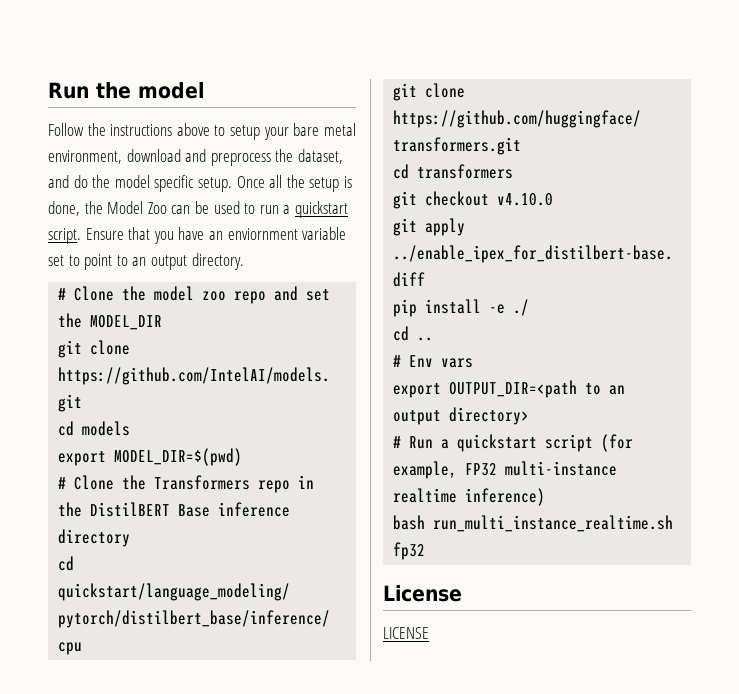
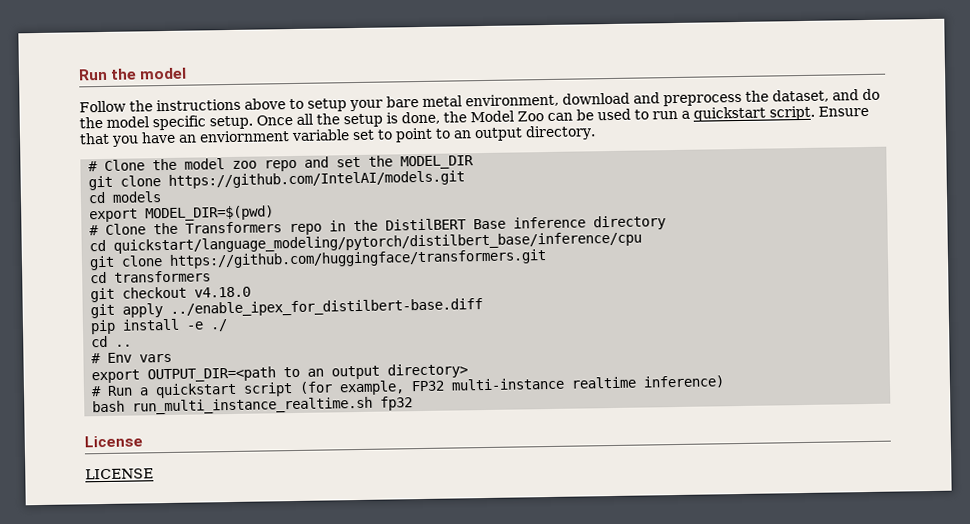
- git checkout v4.10.0
+ git checkout v4.18.0

